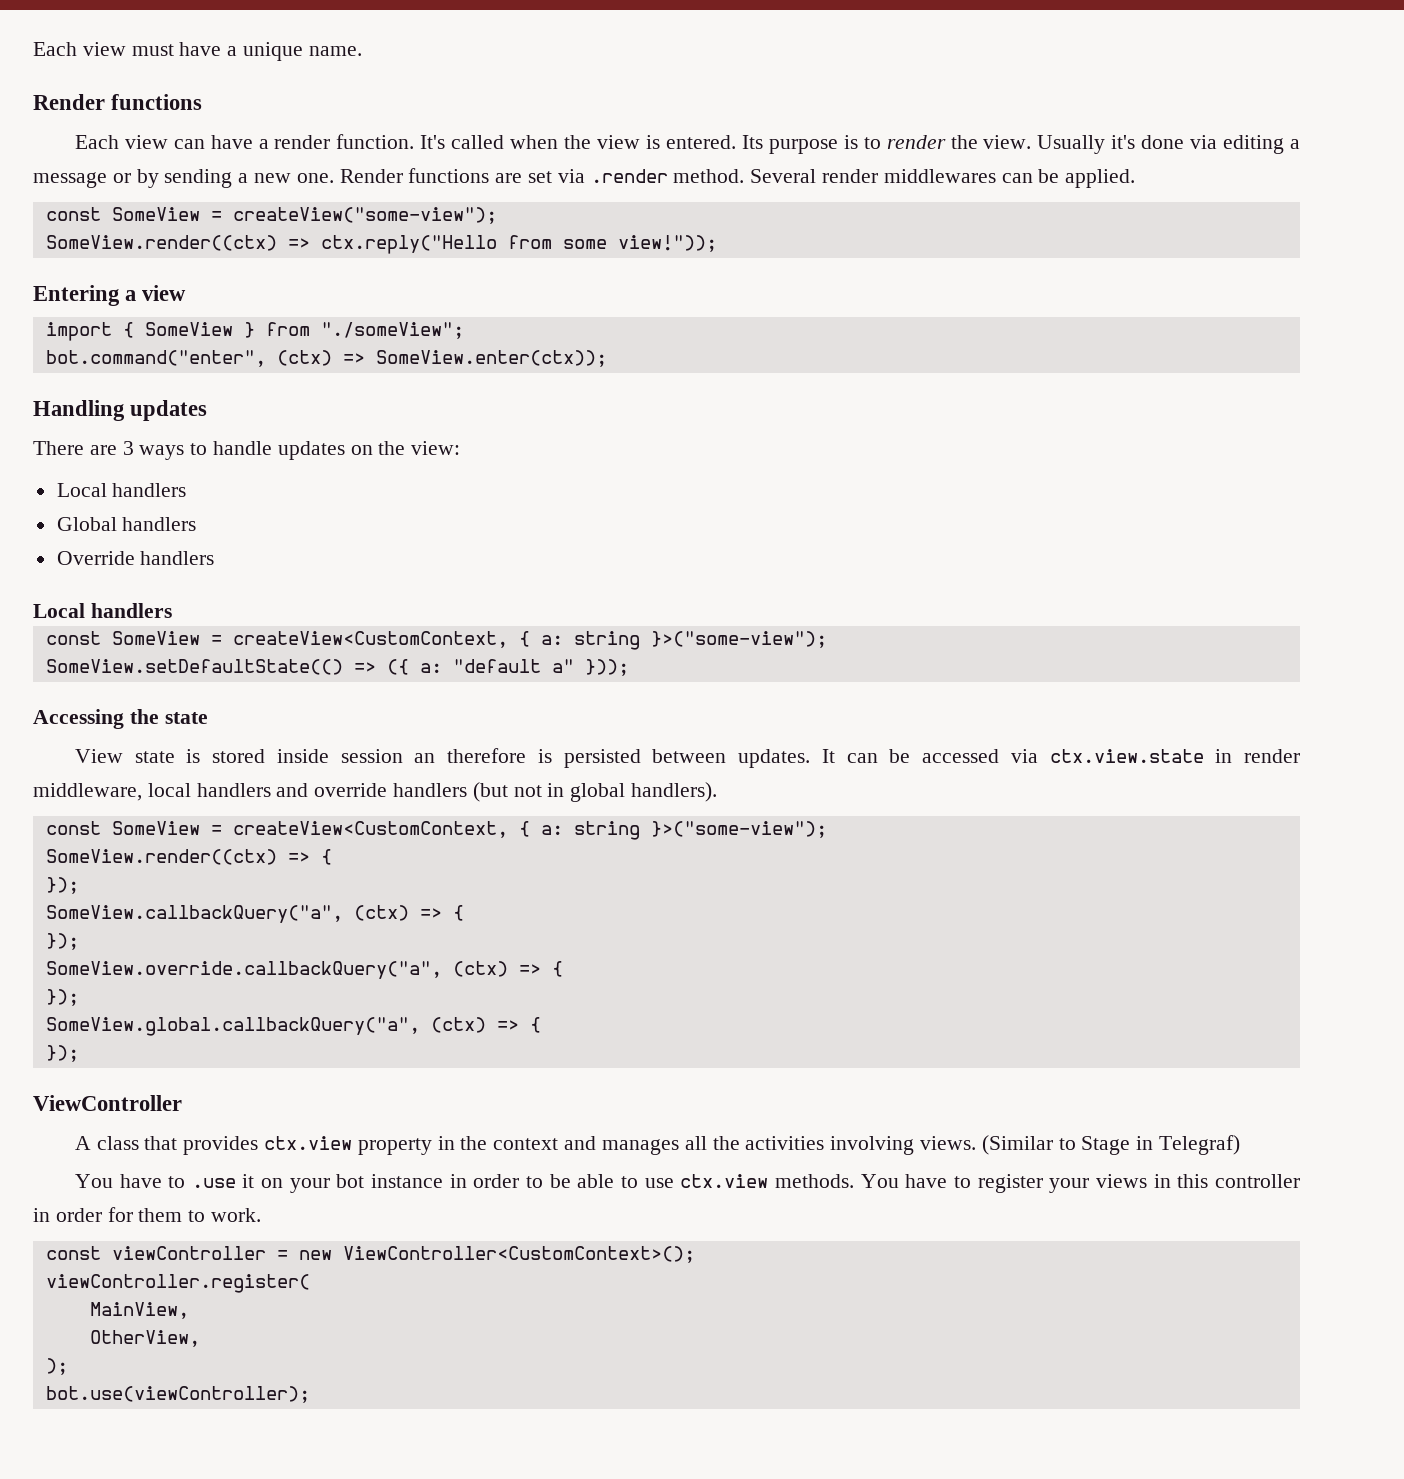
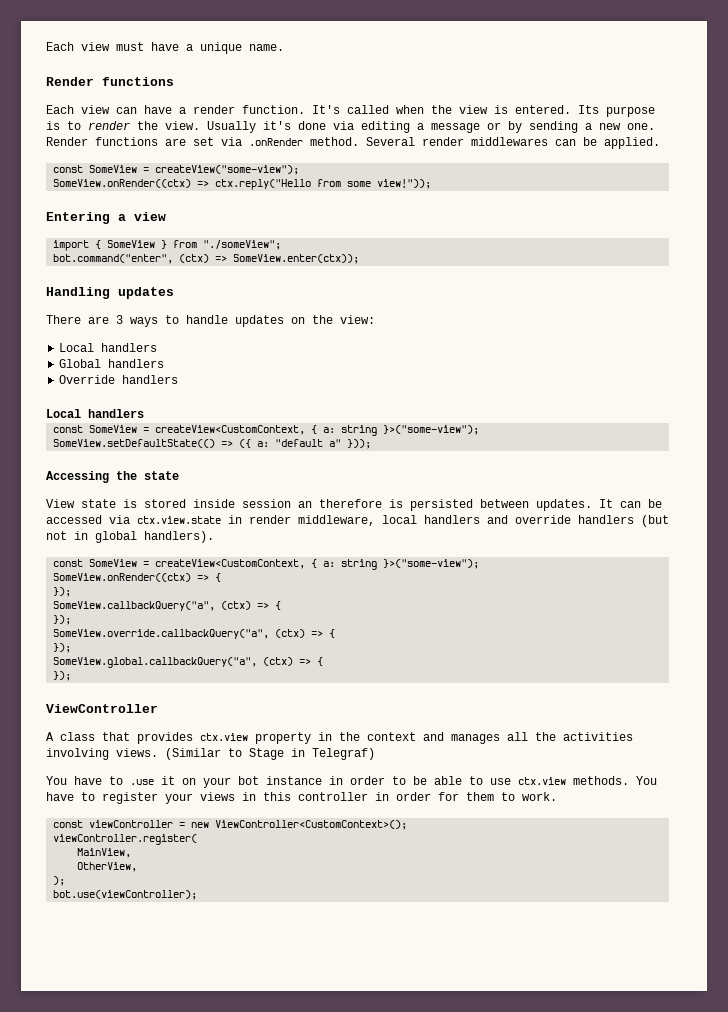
- Render functions are set via .render method.
+ Render functions are set via .onRender method.
- SomeView.render((ctx) => ctx.reply("Hello from some view!"));
+ SomeView.onRender((ctx) => ctx.reply("Hello from some view!"));
- SomeView.render((ctx) => {
+ SomeView.onRender((ctx) => {

